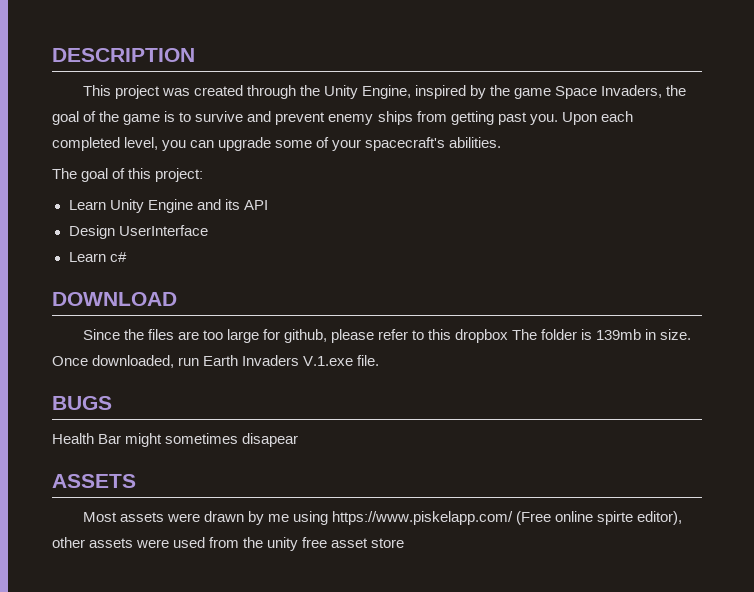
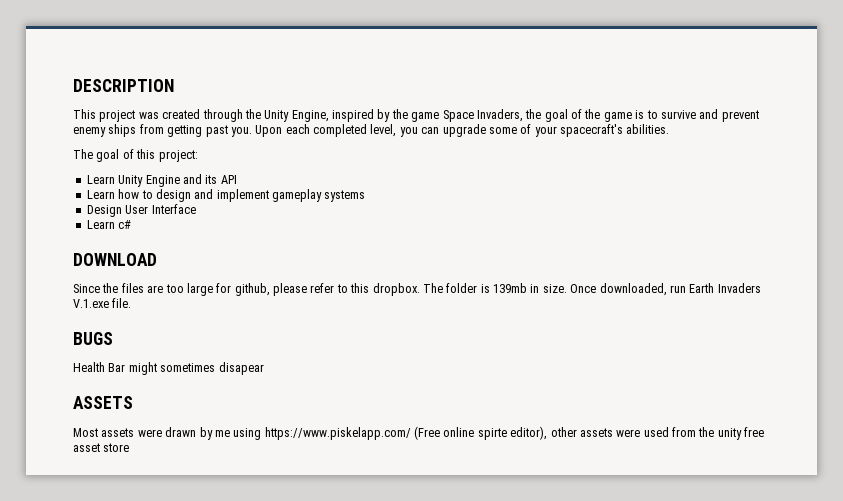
+ Learn how to design and implement gameplay systems
- Design UserInterface
+ Design User Interface
- Since the files are too large for github, please refer to this dropbox The folder is 139mb in size.
+ Since the files are too large for github, please refer to this dropbox. The folder is 139mb in size.

